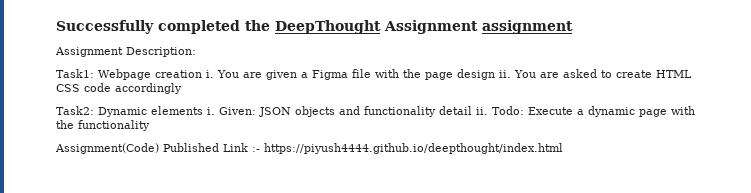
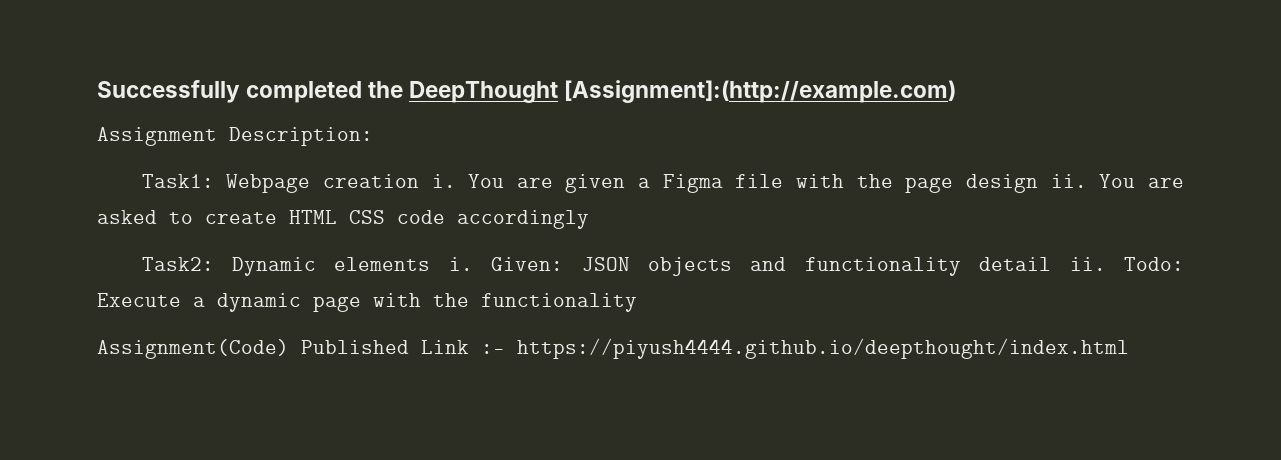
- Successfully completed the DeepThought Assignment assignment
+ Successfully completed the DeepThought [Assignment]:(http://example.com)

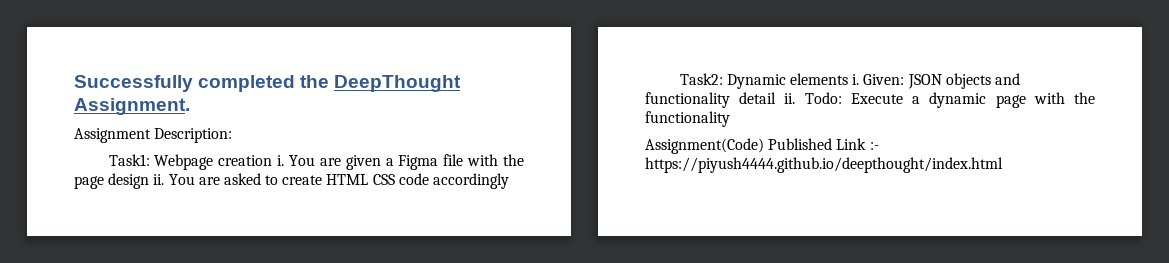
- Successfully completed the DeepThought [Assignment]:(http://example.com)
+ Successfully completed the DeepThought Assignment.

